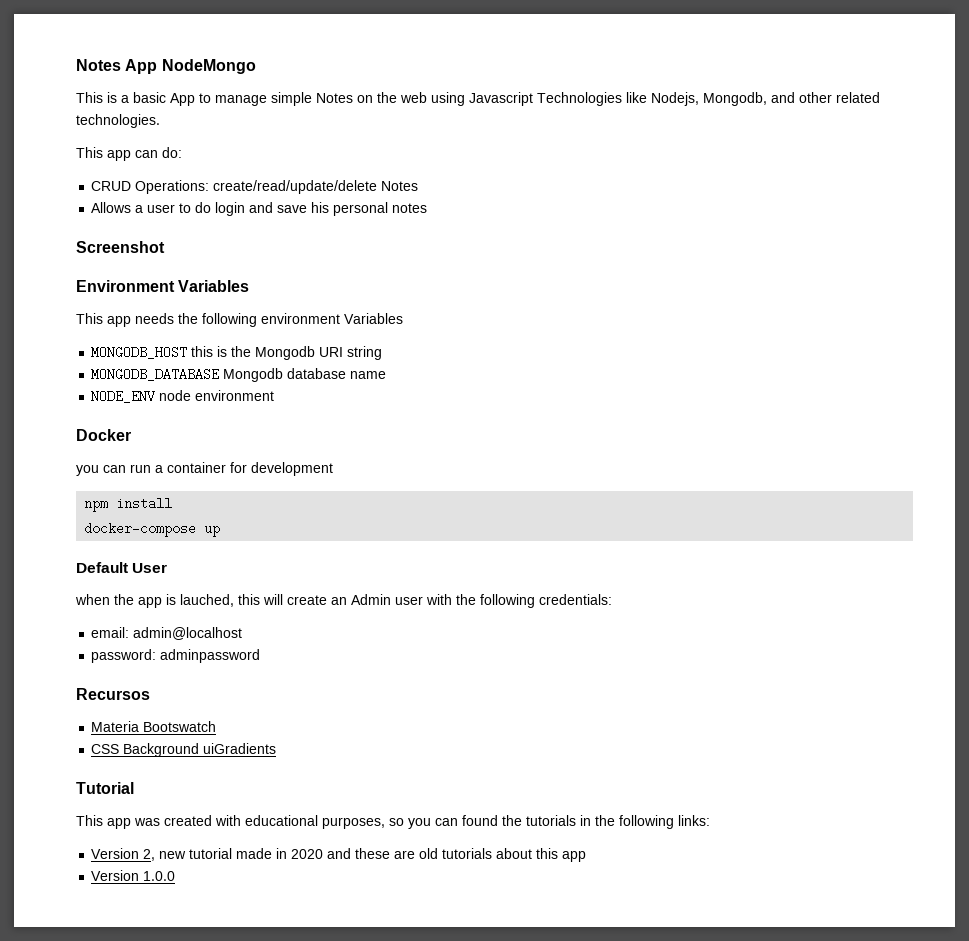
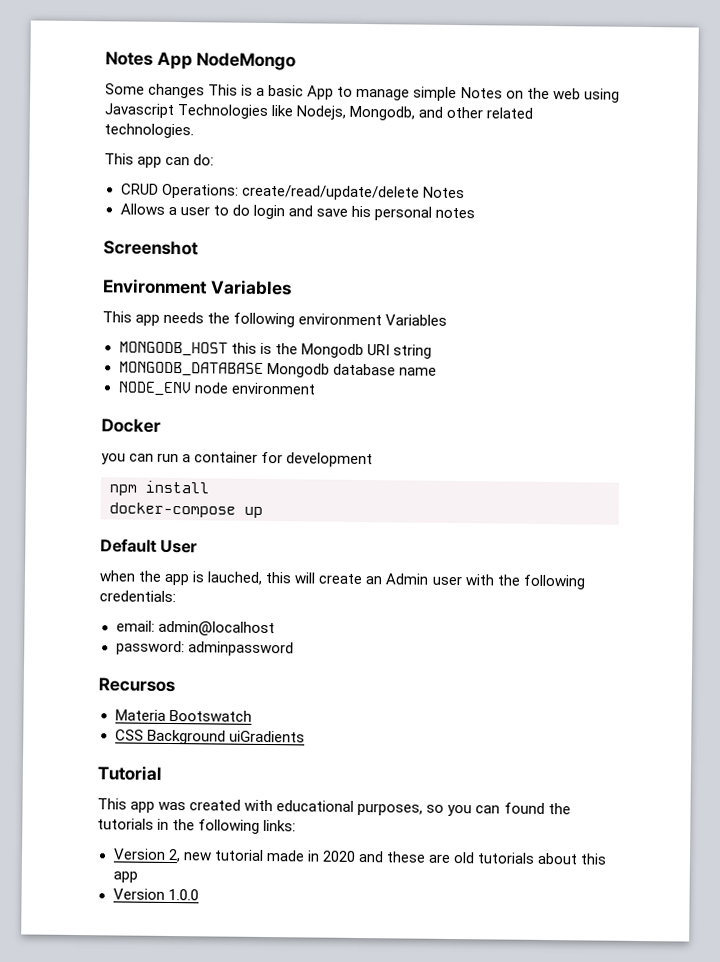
- This is a basic App to manage simple Notes on the web using Javascript Technologies like Nodejs, Mongodb, and other related technologies.
+ Some changes This is a basic App to manage simple Notes on the web using Javascript Technologies like Nodejs, Mongodb, and other related technologies.

